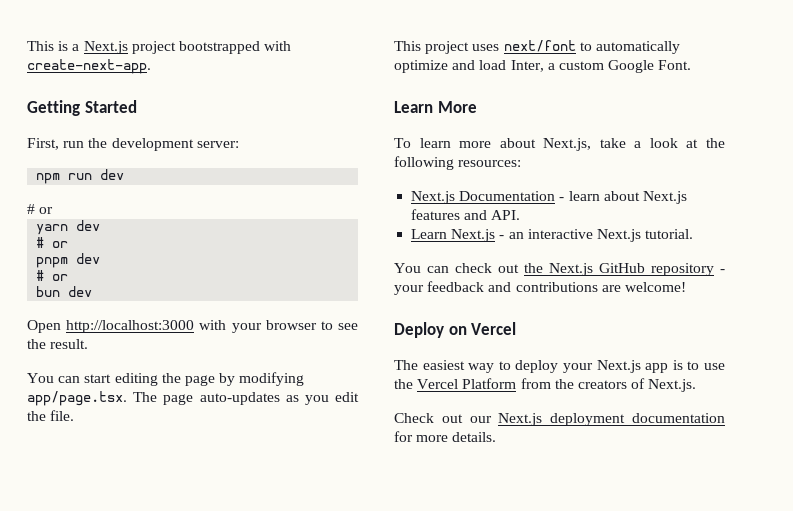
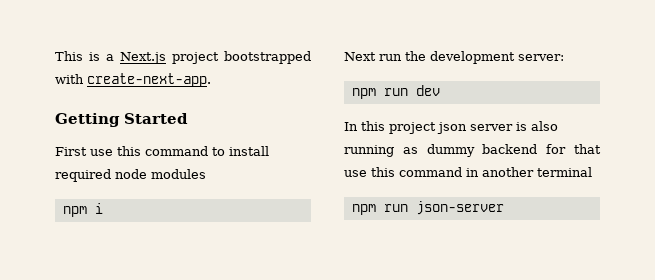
- First, run the development server:
+ First use this command to install required node modules
+ npm i
+ Next run the development server:
  npm run dev
- # or
- yarn dev
- # or
- pnpm dev
- # or
- bun dev
- Open http://localhost:3000 with your browser to see the result.
- You can start editing the page by modifying app/page.tsx. The page auto-updates as you edit the file.
- This project uses next/font to automatically optimize and load Inter, a custom Google Font.
- Learn More
- To learn more about Next.js, take a look at the following resources:
- Next.js Documentation - learn about Next.js features and API.
- Learn Next.js - an interactive Next.js tutorial.
- You can check out the Next.js GitHub repository - your feedback and contributions are welcome!
- Deploy on Vercel
- The easiest way to deploy your Next.js app is to use the Vercel Platform from the creators of Next.js.
- Check out our Next.js deployment documentation for more details.
+ In this project json server is also running as dummy backend for that use this command in another terminal
+ npm run json-server

